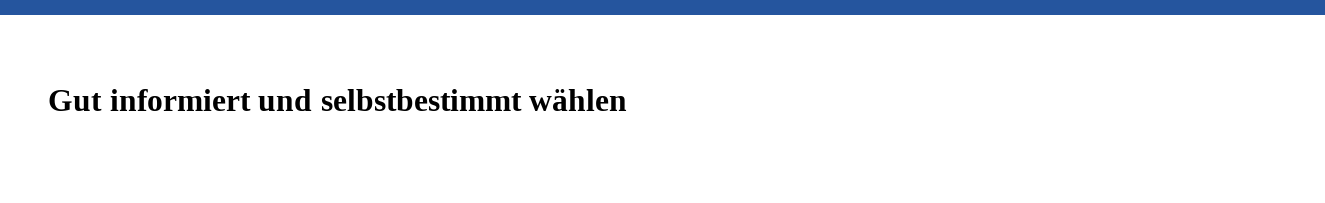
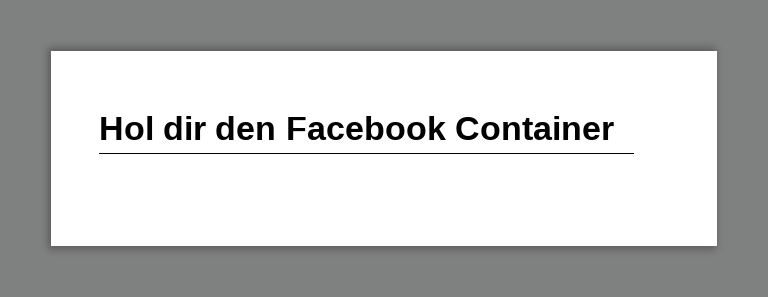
- Gut informiert und selbstbestimmt wählen
+ Hol dir den Facebook Container

